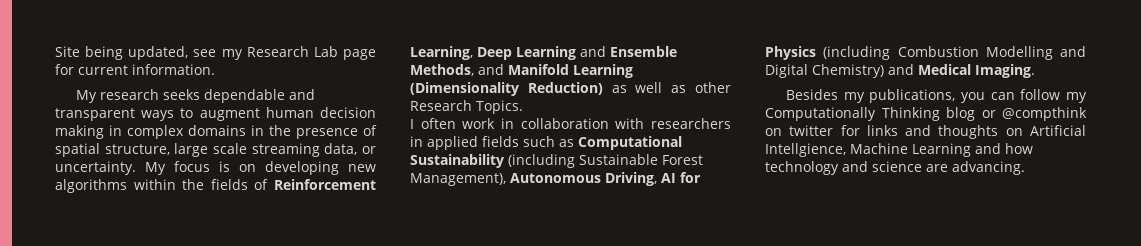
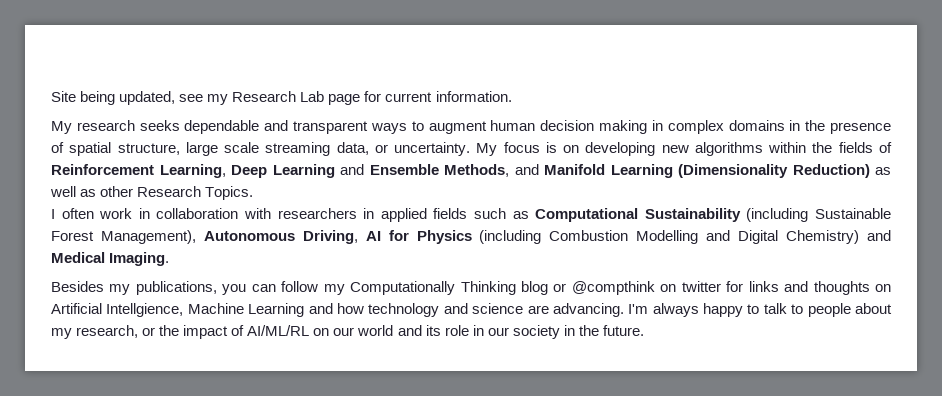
+ I'm always happy to talk to people about my research, or the impact of AI/ML/RL on our world and its role in our society in the future.

